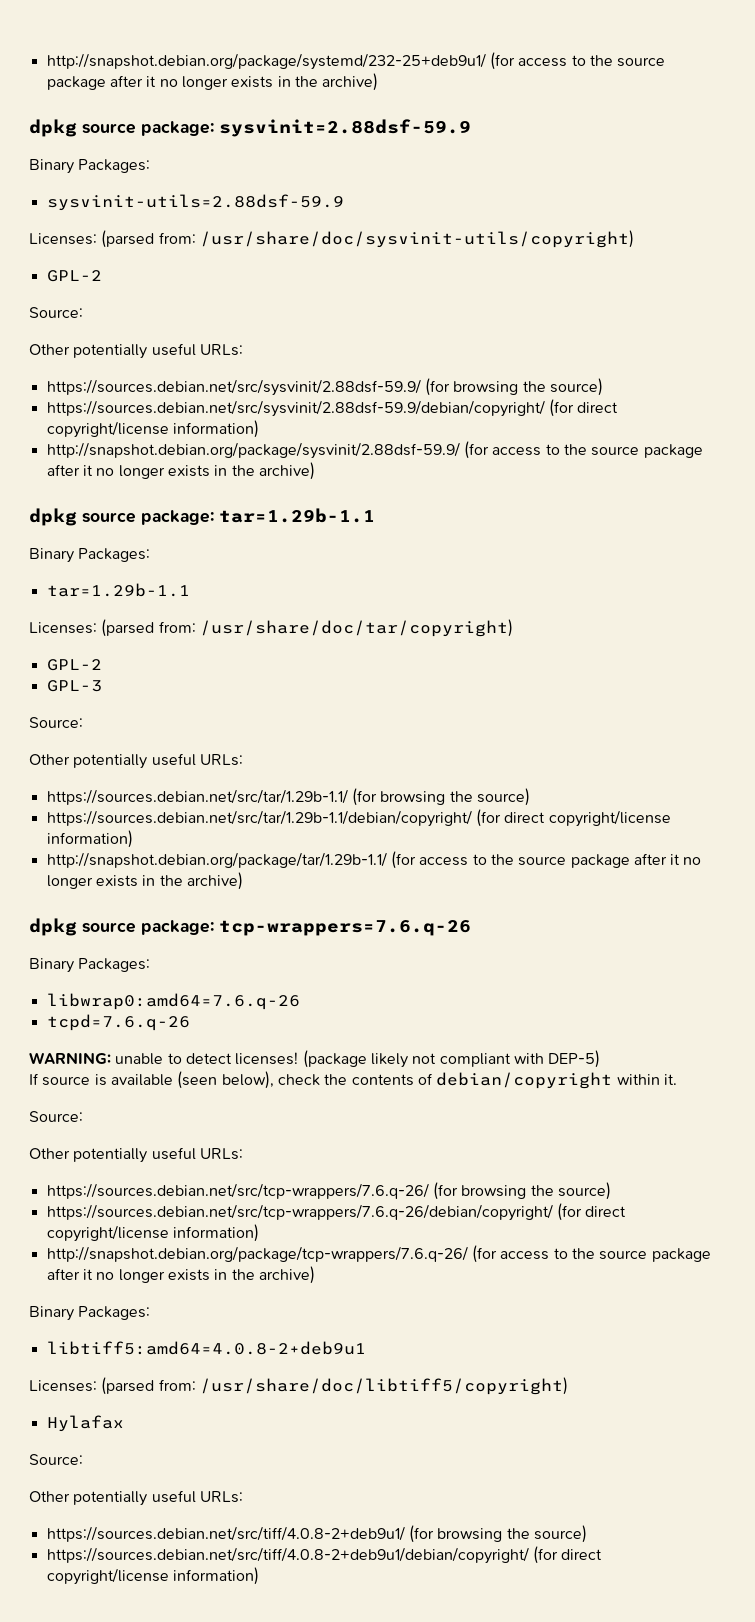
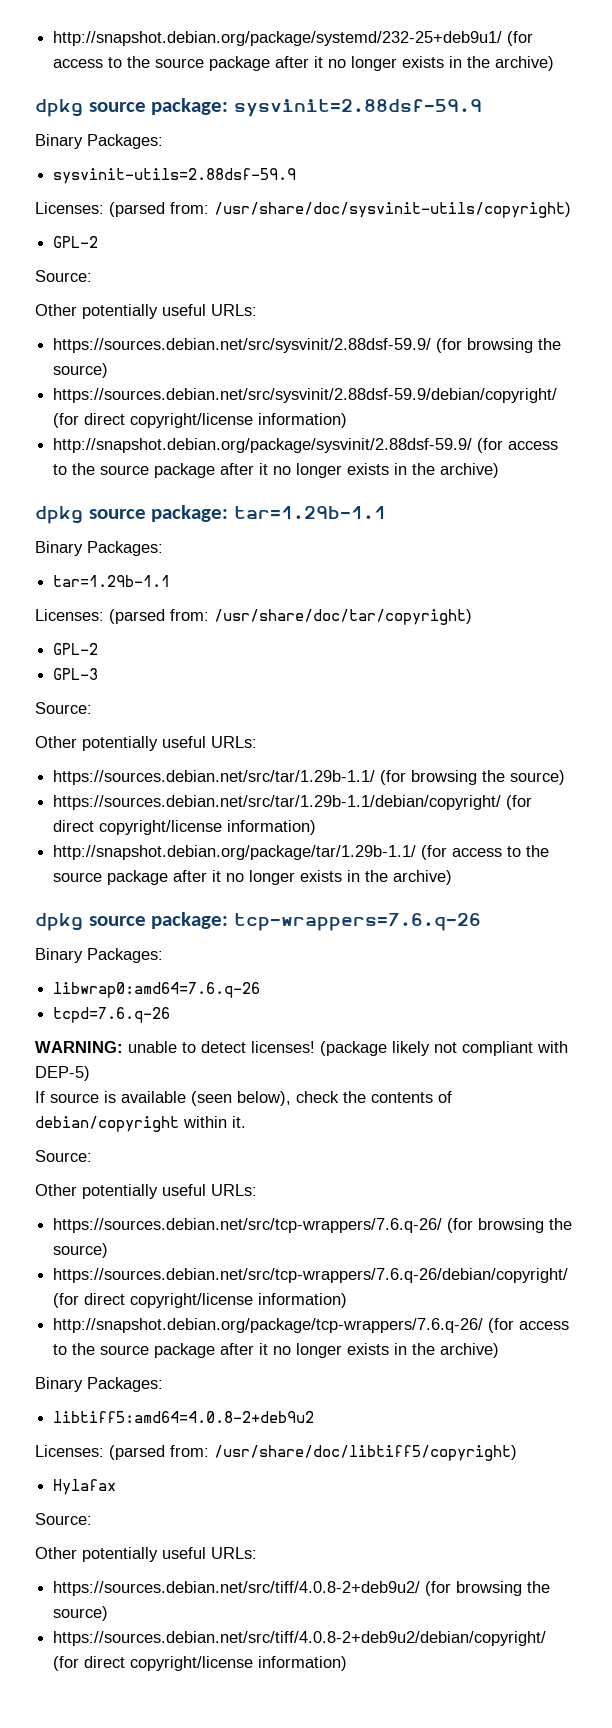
- libtiff5:amd64=4.0.8-2+deb9u1
+ libtiff5:amd64=4.0.8-2+deb9u2
- https://sources.debian.net/src/tiff/4.0.8-2+deb9u1/ (for browsing the source)
- https://sources.debian.net/src/tiff/4.0.8-2+deb9u1/debian/copyright/ (for direct copyright/license information)
+ https://sources.debian.net/src/tiff/4.0.8-2+deb9u2/ (for browsing the source)
+ https://sources.debian.net/src/tiff/4.0.8-2+deb9u2/debian/copyright/ (for direct copyright/license information)

